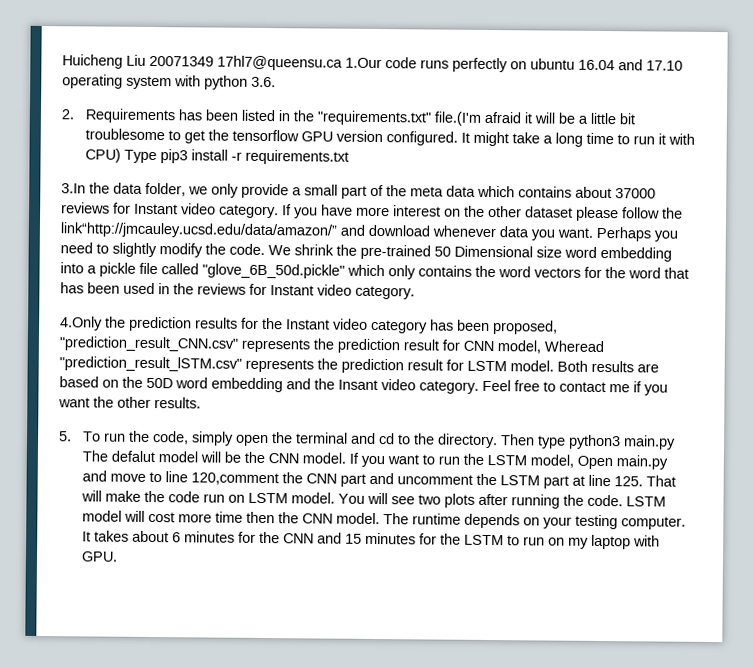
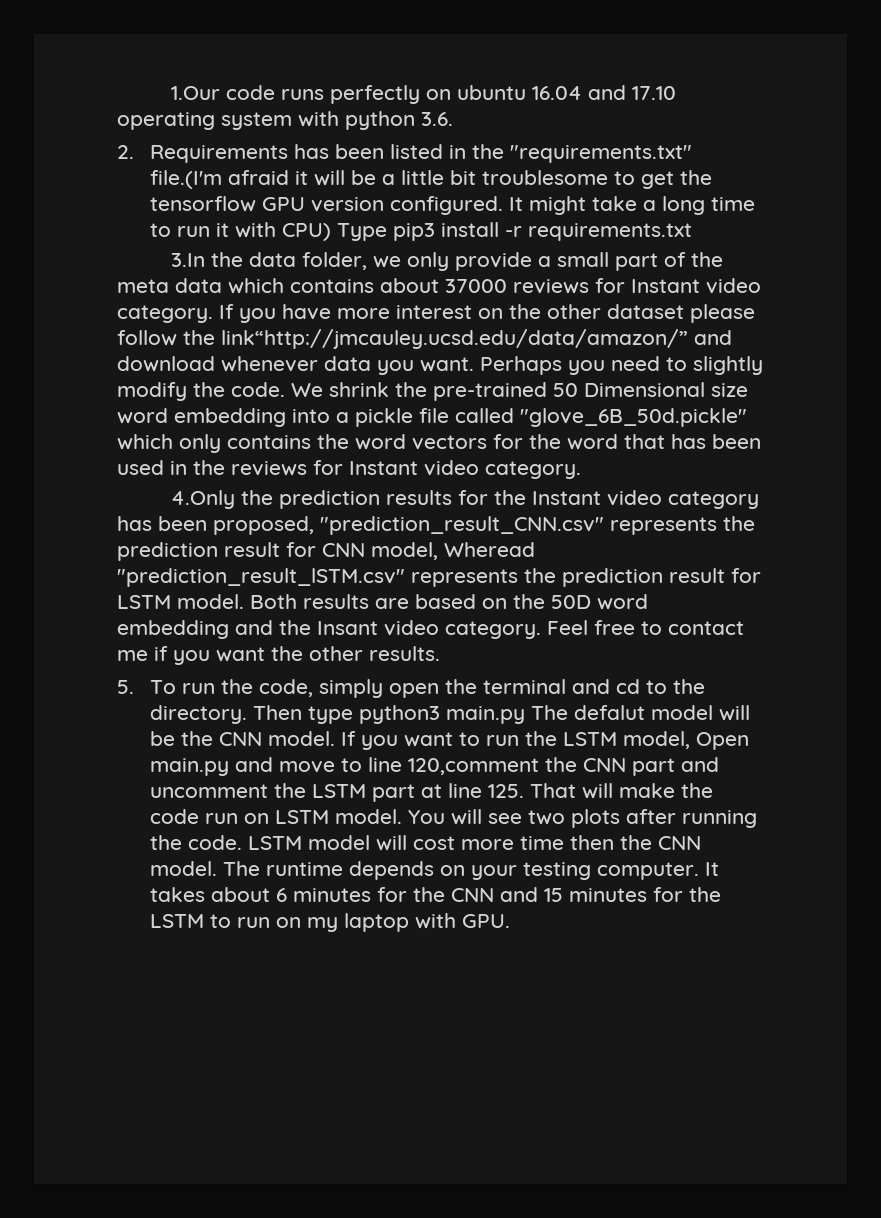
- Huicheng Liu 20071349 17hl7@queensu.ca 1.Our code runs perfectly on ubuntu 16.04 and 17.10 operating system with python 3.6.
+ 1.Our code runs perfectly on ubuntu 16.04 and 17.10 operating system with python 3.6.

